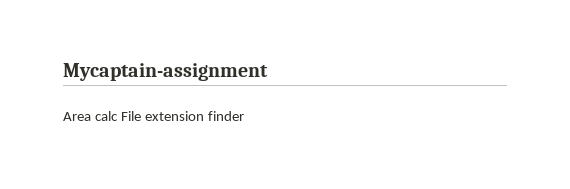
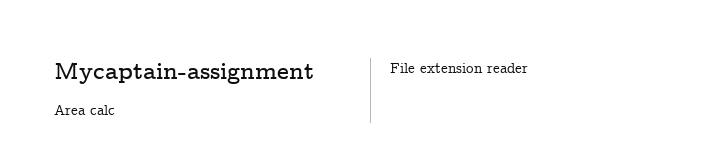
- Area calc File extension finder
+ Area calc
+ File extension reader

